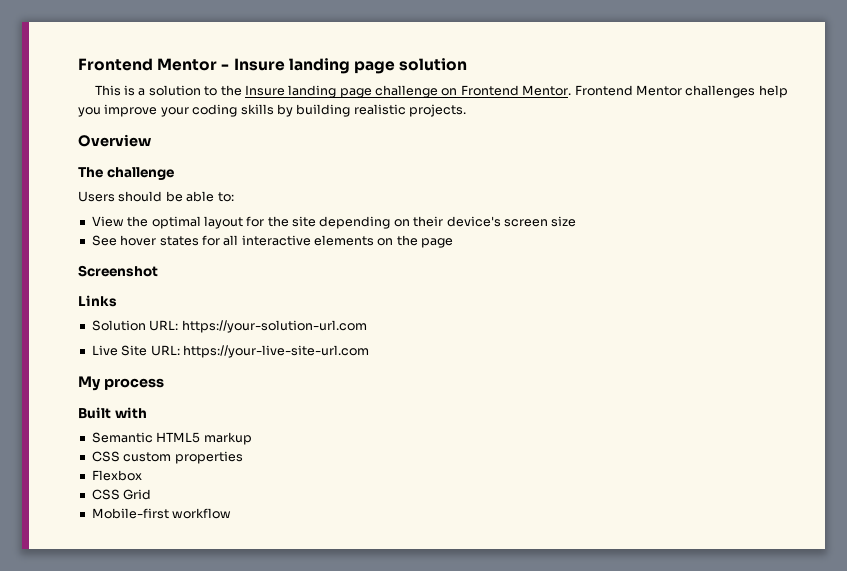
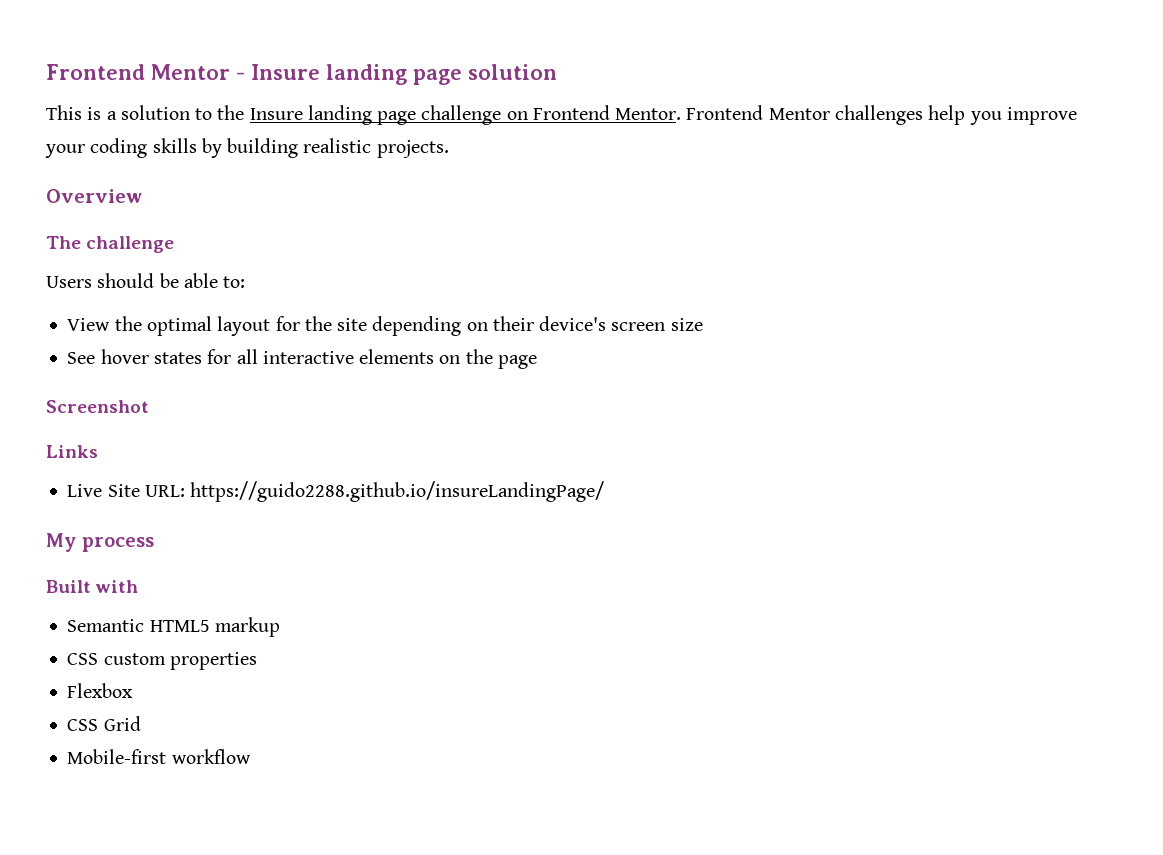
- Solution URL: https://your-solution-url.com
- Live Site URL: https://your-live-site-url.com
+ Live Site URL: https://guido2288.github.io/insureLandingPage/

